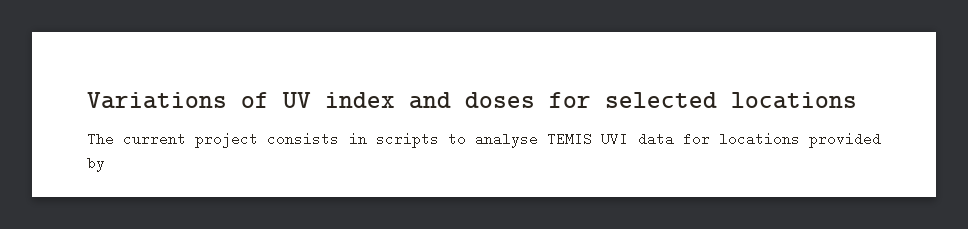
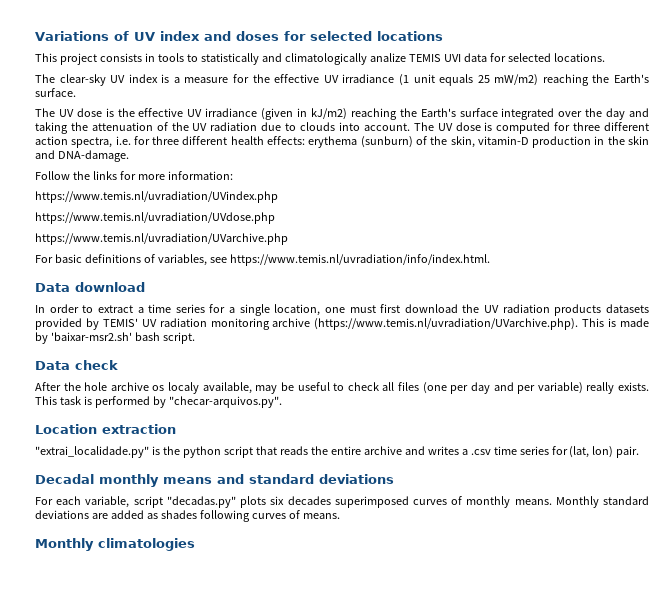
- The current project consists in scripts to analyse TEMIS UVI data for locations provided by
+ This project consists in tools to statistically and climatologically analize TEMIS UVI data for selected locations.
+ The clear-sky UV index is a measure for the effective UV irradiance (1 unit equals 25 mW/m2) reaching the Earth's surface.
+ The UV dose is the effective UV irradiance (given in kJ/m2) reaching the Earth's surface integrated over the day and taking the attenuation of the UV radiation due to clouds into account. The UV dose is computed for three different action spectra, i.e. for three different health effects: erythema (sunburn) of the skin, vitamin-D production in the skin and DNA-damage.
+ Follow the links for more information:
+ https://www.temis.nl/uvradiation/UVindex.php
+ https://www.temis.nl/uvradiation/UVdose.php
+ https://www.temis.nl/uvradiation/UVarchive.php
+ For basic definitions of variables, see https://www.temis.nl/uvradiation/info/index.html.
+ Data download
+ In order to extract a time series for a single location, one must first download the UV radiation products datasets provided by TEMIS' UV radiation monitoring archive (https://www.temis.nl/uvradiation/UVarchive.php). This is made by 'baixar-msr2.sh' bash script.
+ Data check
+ After the hole archive os localy available, may be useful to check all files (one per day and per variable) really exists. This task is performed by "checar-arquivos.py".
+ Location extraction
+ "extrai_localidade.py" is the python script that reads the entire archive and writes a .csv time series for (lat, lon) pair.
+ Decadal monthly means and standard deviations
+ For each variable, script "decadas.py" plots six decades superimposed curves of monthly means. Monthly standard deviations are added as shades following curves of means.
+ Monthly climatologies

